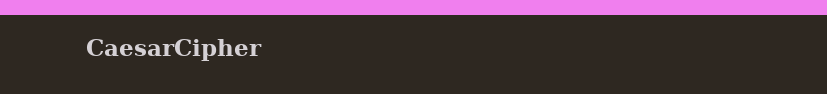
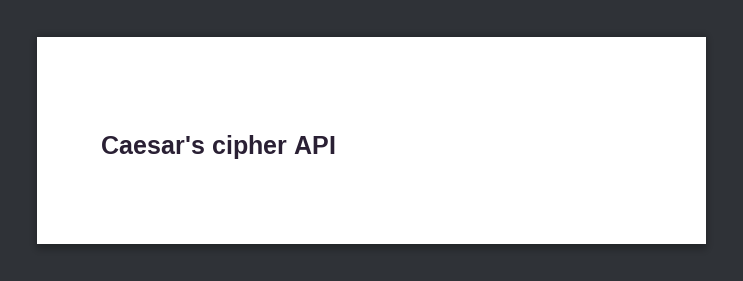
- CaesarCipher
+ Caesar's cipher API

